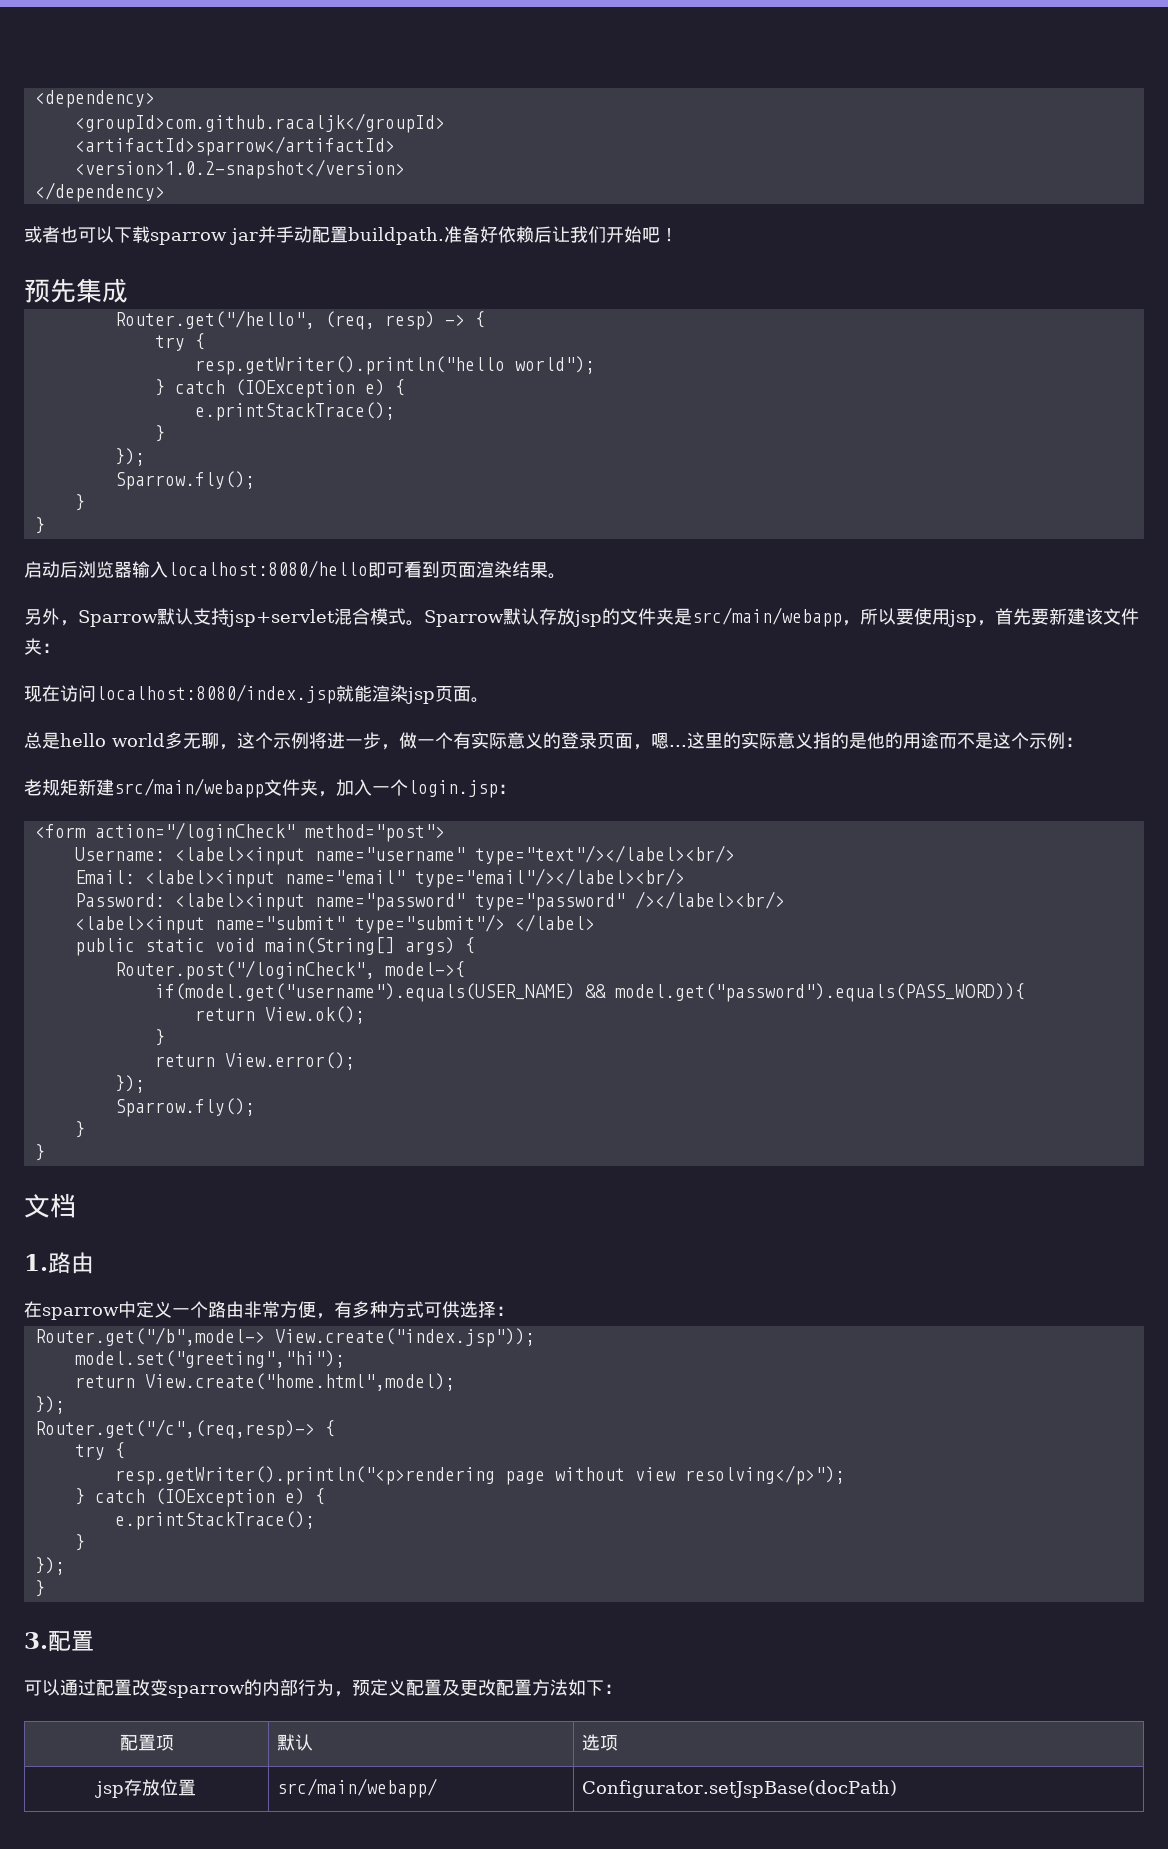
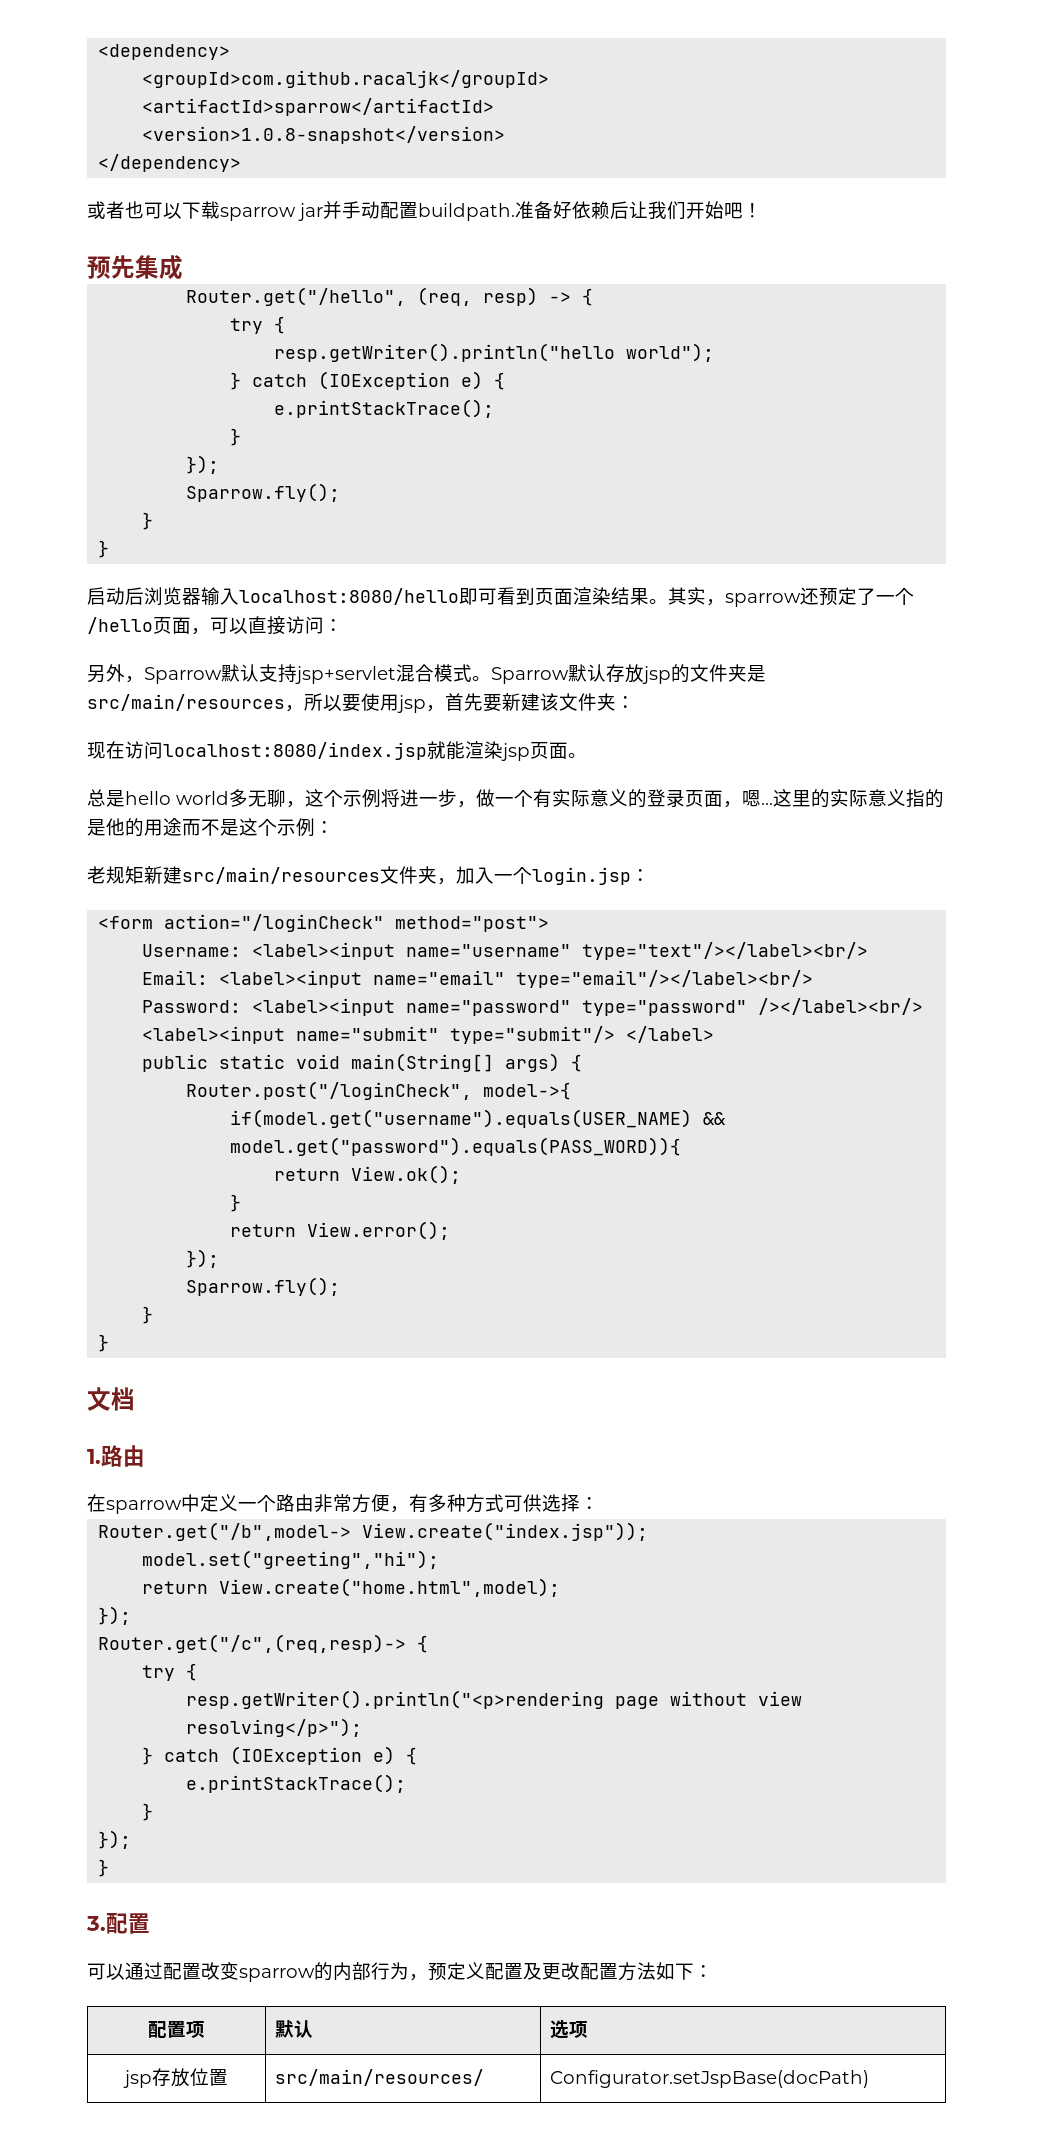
- <version>1.0.2-snapshot</version>
+ <version>1.0.8-snapshot</version>
+ 其实，sparrow还预定了一个/hello页面，可以直接访问：
- Sparrow默认存放jsp的文件夹是src/main/webapp，所以要使用jsp，首先要新建该文件夹：
+ Sparrow默认存放jsp的文件夹是src/main/resources，所以要使用jsp，首先要新建该文件夹：
- 老规矩新建src/main/webapp文件夹，加入一个login.jsp：
+ 老规矩新建src/main/resources文件夹，加入一个login.jsp：
- jsp存放位置 | src/main/webapp/ | Configurator.setJspBase(docPath)
+ jsp存放位置 | src/main/resources/ | Configurator.setJspBase(docPath)

